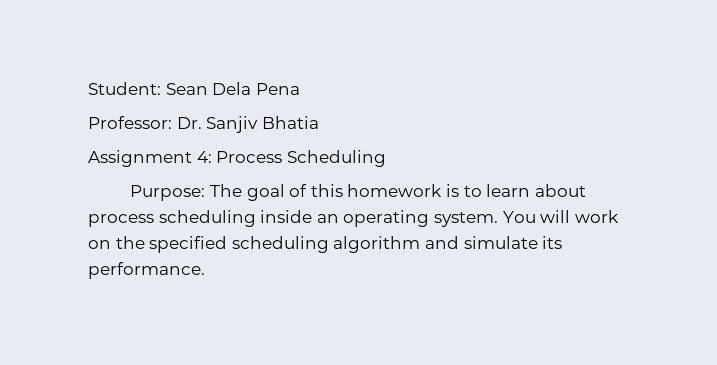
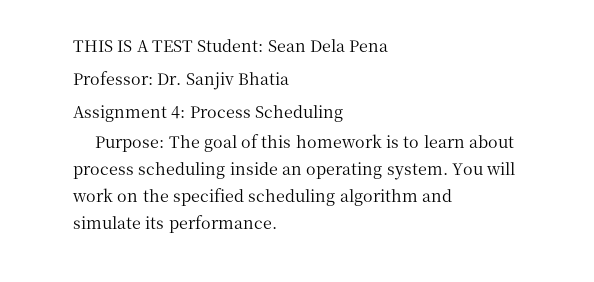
- Student: Sean Dela Pena
+ THIS IS A TEST Student: Sean Dela Pena

